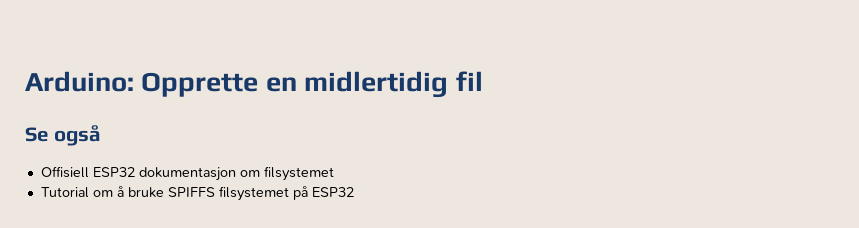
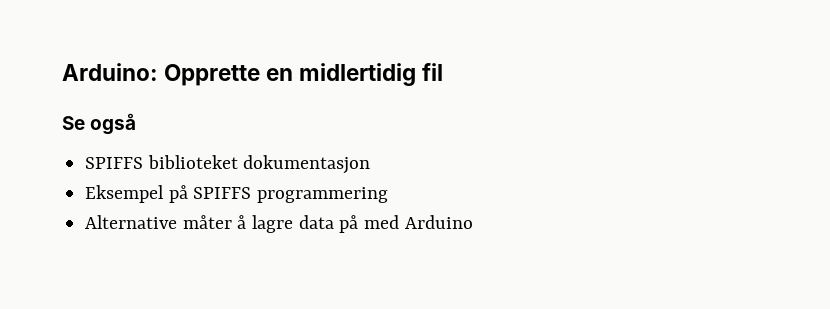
- Offisiell ESP32 dokumentasjon om filsystemet
- Tutorial om å bruke SPIFFS filsystemet på ESP32
+ SPIFFS biblioteket dokumentasjon
+ Eksempel på SPIFFS programmering
+ Alternative måter å lagre data på med Arduino

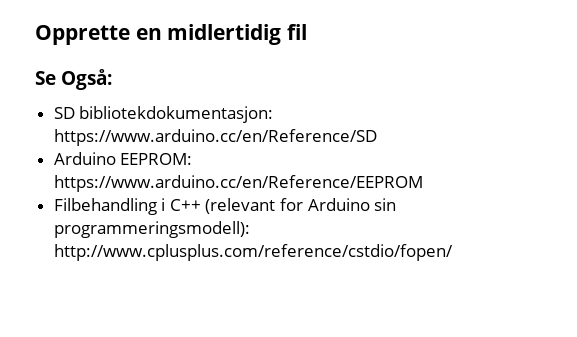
- Arduino: Opprette en midlertidig fil
+ Opprette en midlertidig fil
- Se også
- SPIFFS biblioteket dokumentasjon
- Eksempel på SPIFFS programmering
- Alternative måter å lagre data på med Arduino
+ Se Også:
+ SD bibliotekdokumentasjon: https://www.arduino.cc/en/Reference/SD
+ Arduino EEPROM: https://www.arduino.cc/en/Reference/EEPROM
+ Filbehandling i C++ (relevant for Arduino sin programmeringsmodell): http://www.cplusplus.com/reference/cstdio/fopen/

